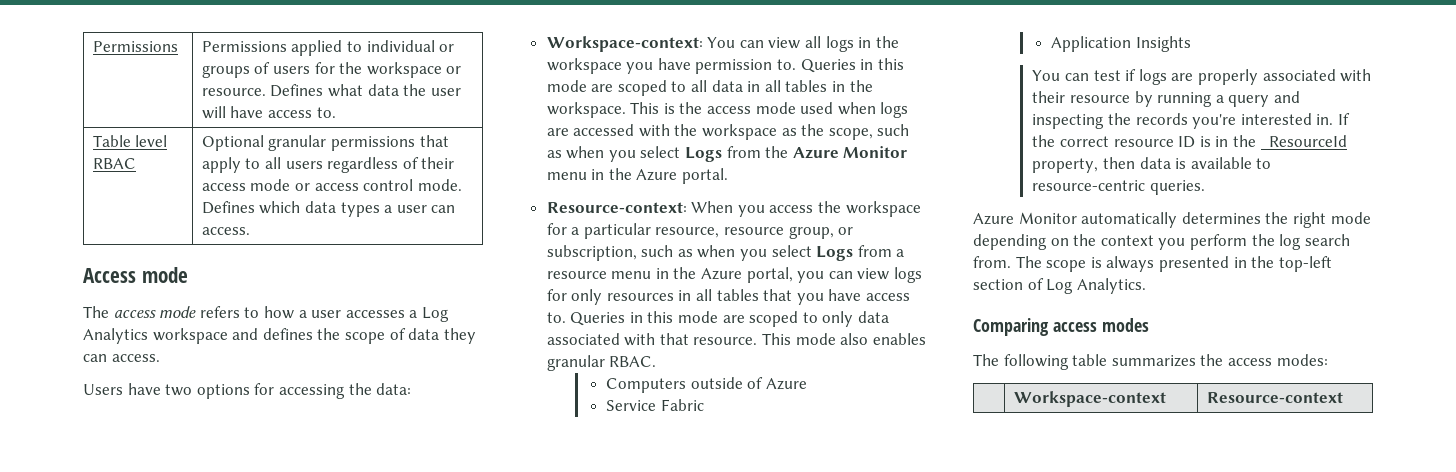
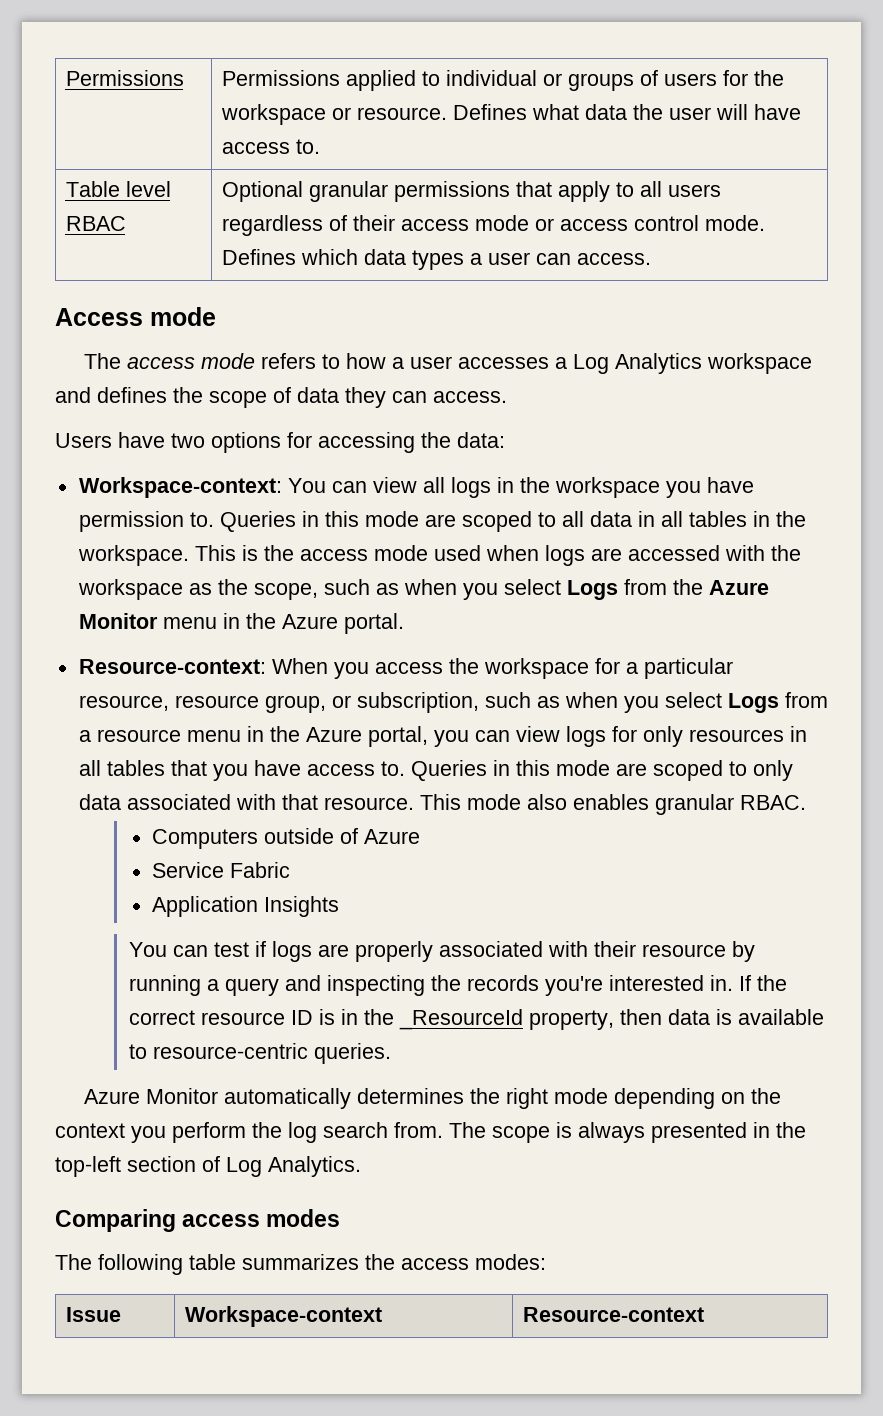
- | Workspace-context | Resource-context
+ Issue | Workspace-context | Resource-context

